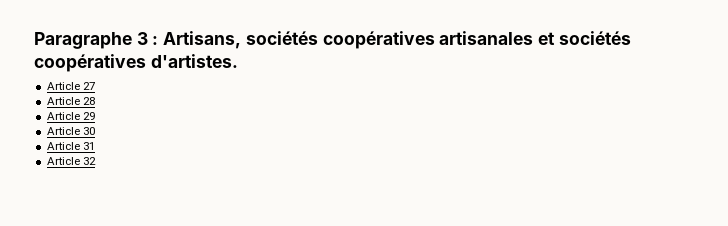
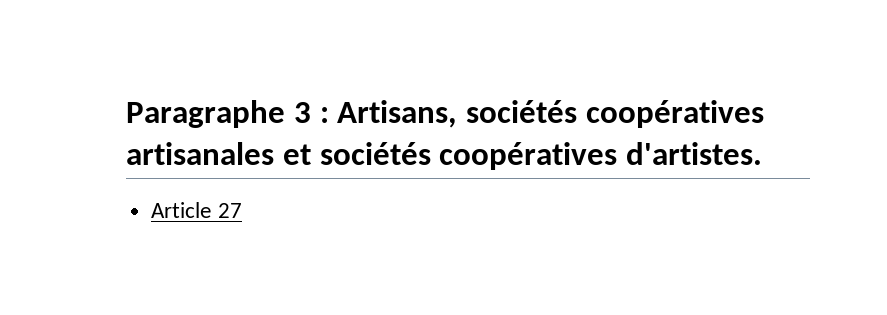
- Article 28
- Article 29
- Article 30
- Article 31
- Article 32

